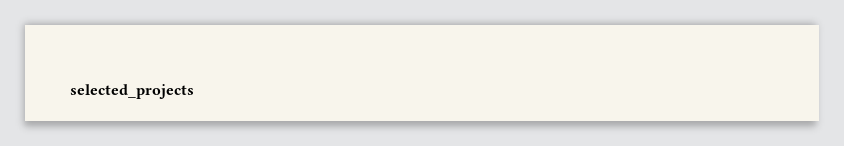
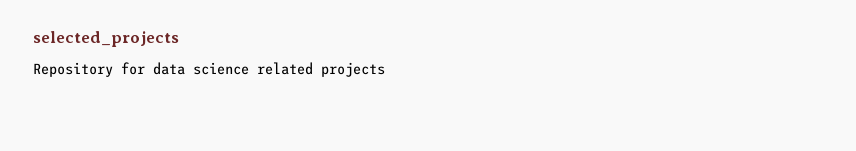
+ Repository for data science related projects

